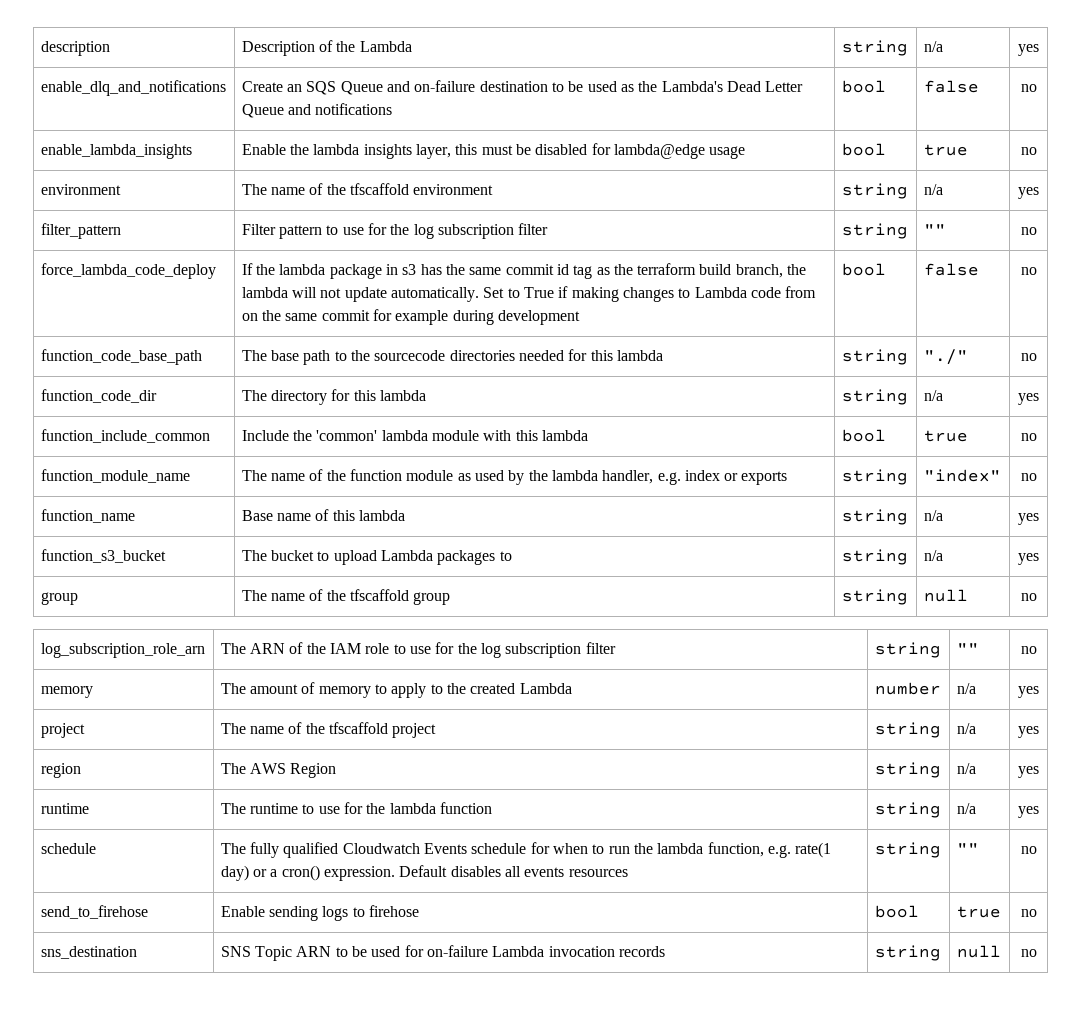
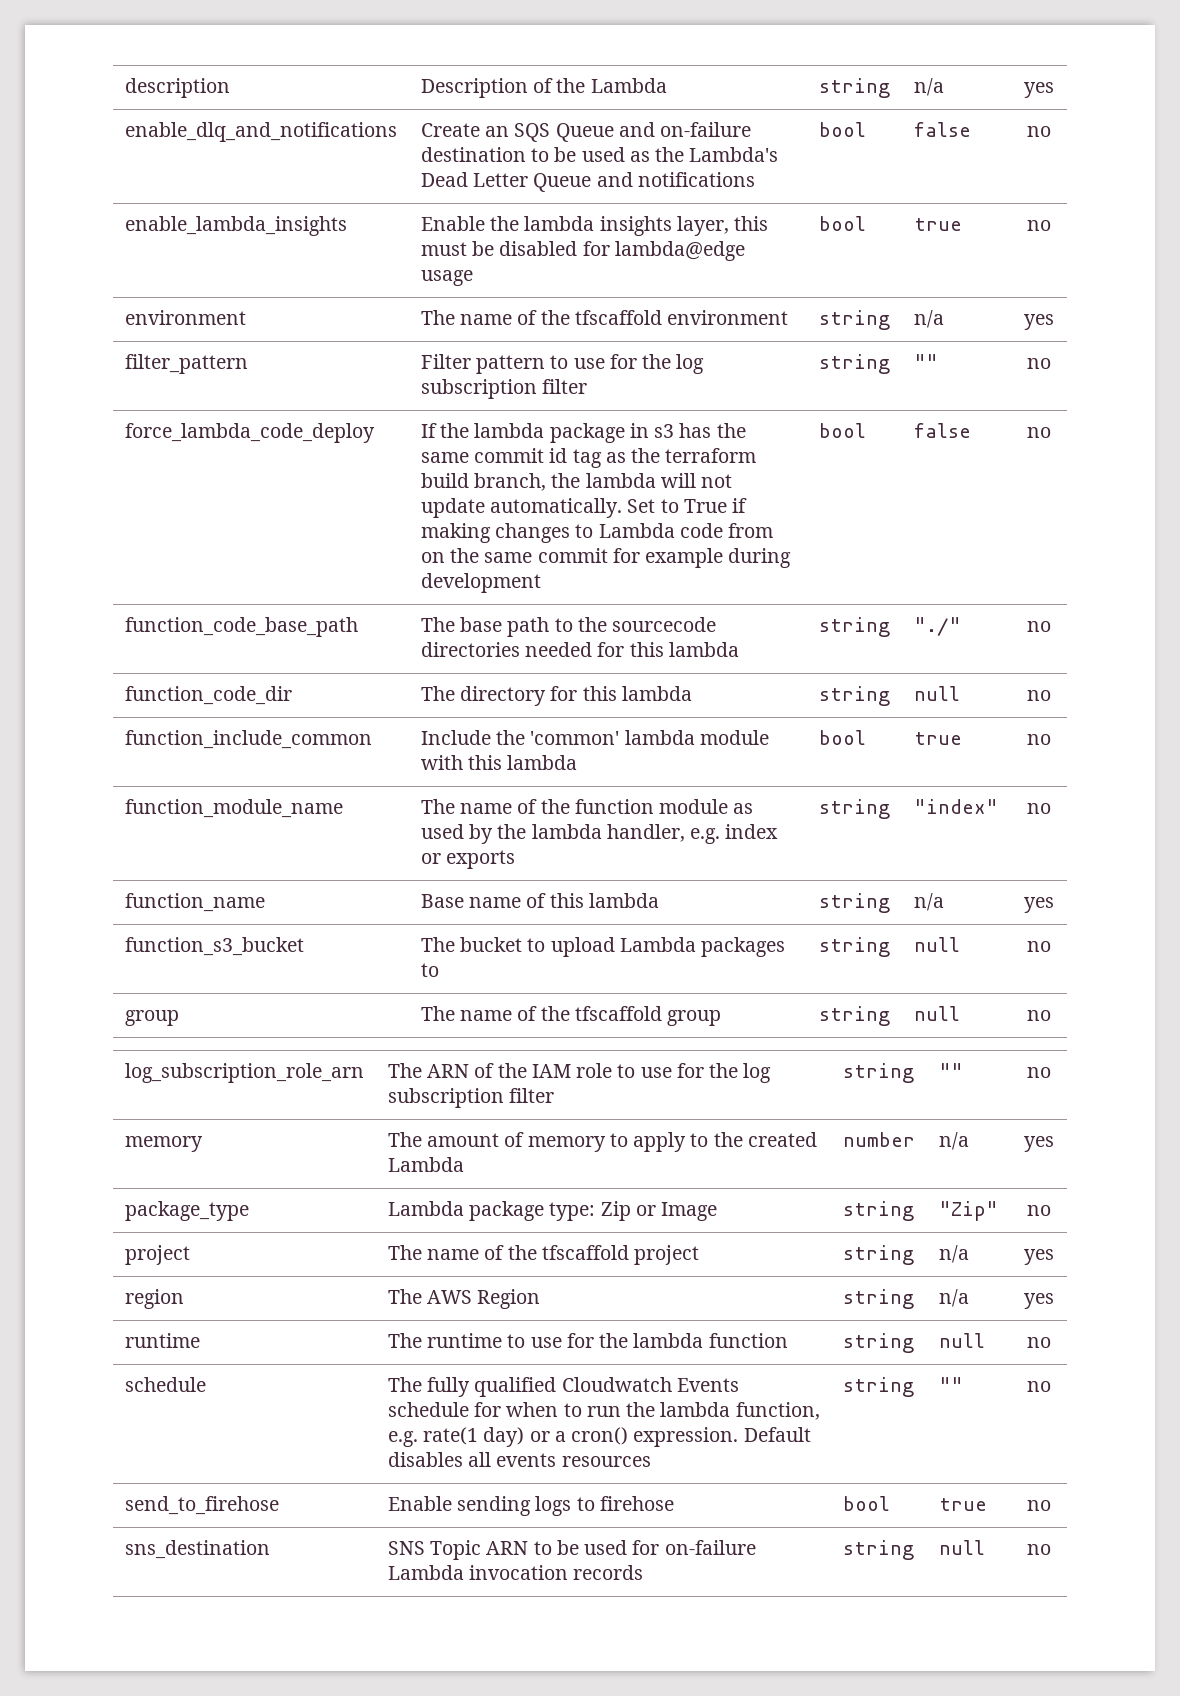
- function_code_dir | The directory for this lambda | string | n/a | yes
+ function_code_dir | The directory for this lambda | string | null | no
- function_s3_bucket | The bucket to upload Lambda packages to | string | n/a | yes
+ function_s3_bucket | The bucket to upload Lambda packages to | string | null | no
+ package_type | Lambda package type: Zip or Image | string | "Zip" | no
- runtime | The runtime to use for the lambda function | string | n/a | yes
+ runtime | The runtime to use for the lambda function | string | null | no

